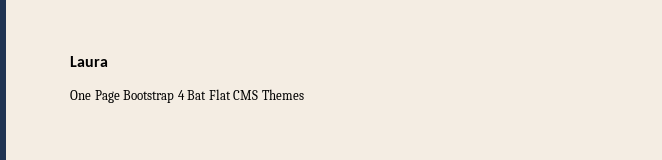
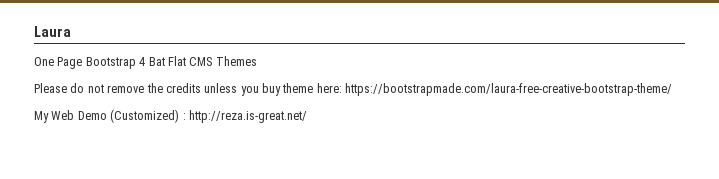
+ Please do not remove the credits unless you buy theme here: https://bootstrapmade.com/laura-free-creative-bootstrap-theme/
+ My Web Demo (Customized) : http://reza.is-great.net/

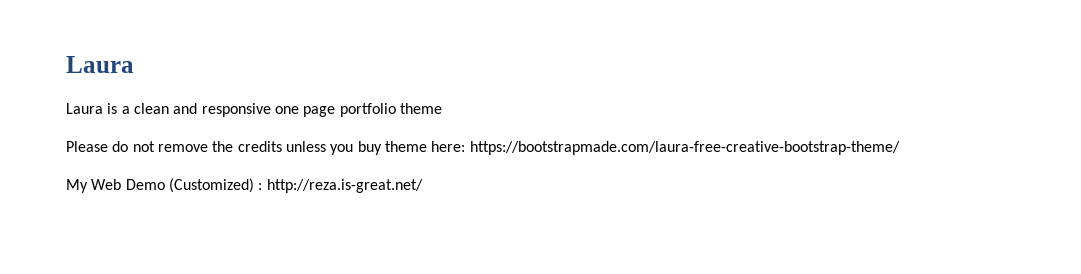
- One Page Bootstrap 4 Bat Flat CMS Themes
+ Laura is a clean and responsive one page portfolio theme

